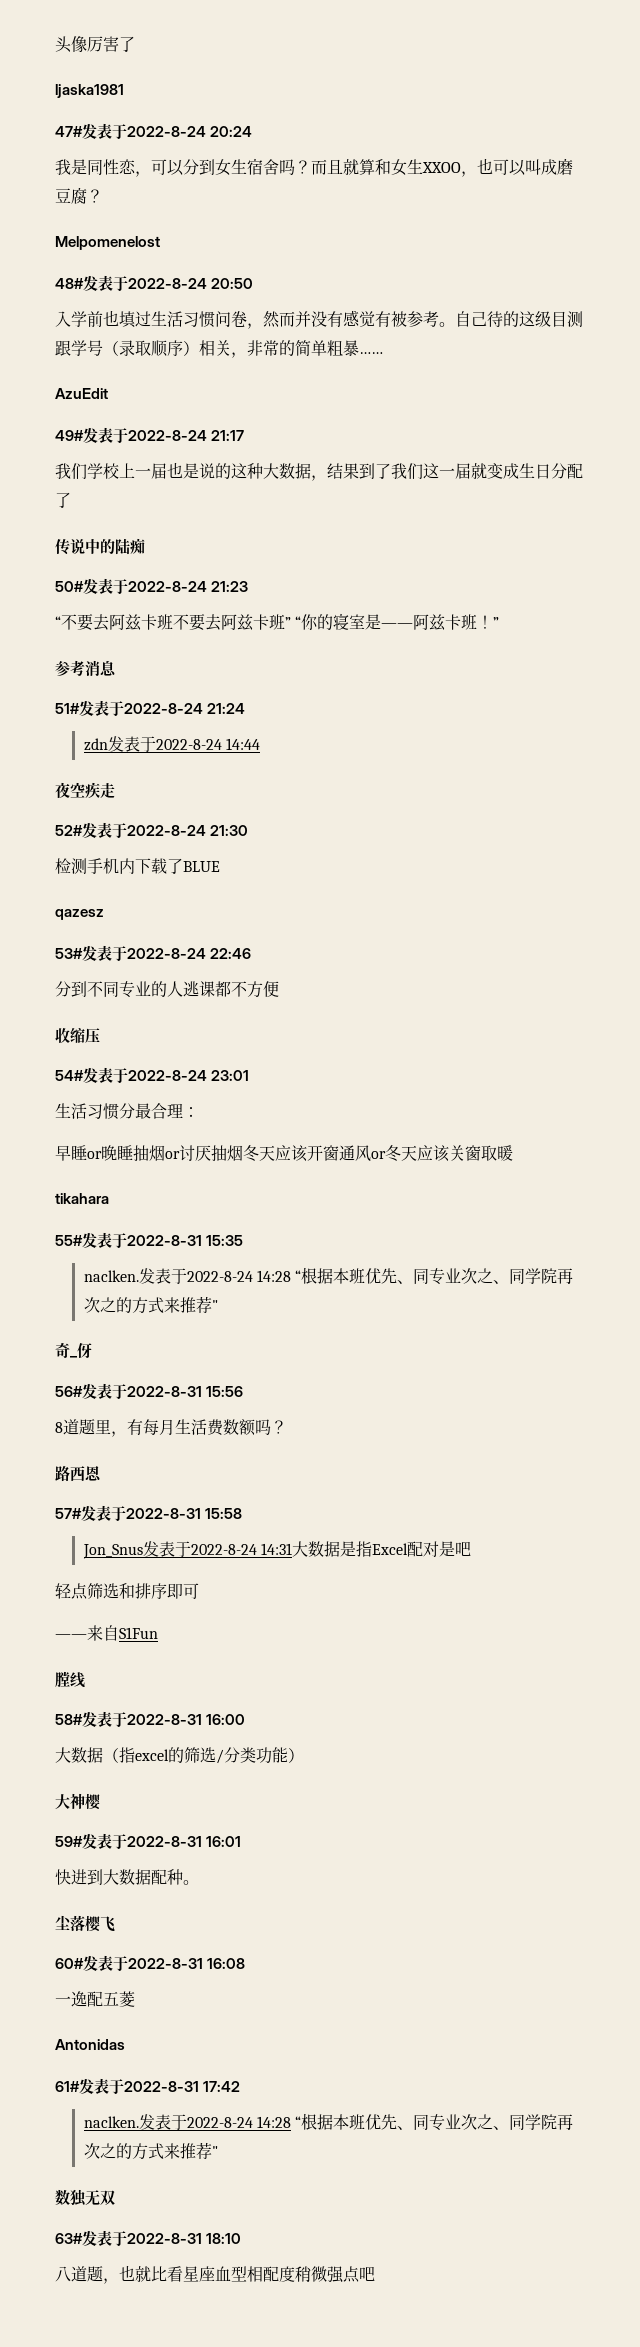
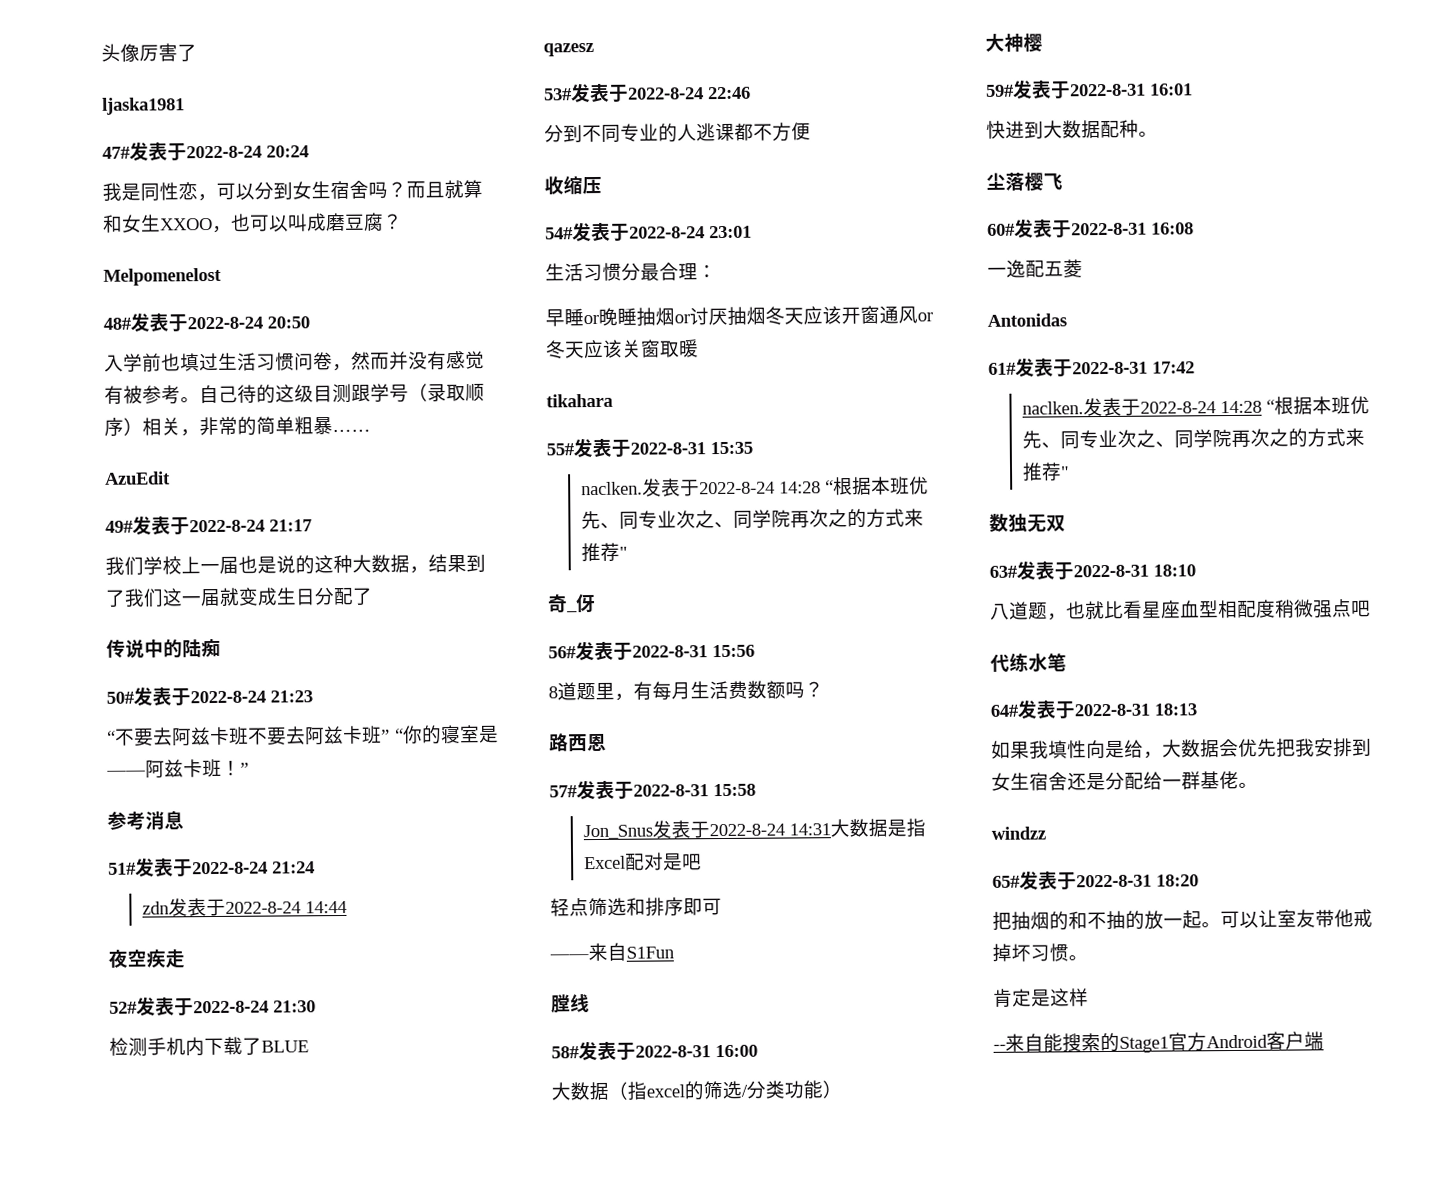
+ 代练水笔
+ 64#发表于2022-8-31 18:13
+ 如果我填性向是给，大数据会优先把我安排到女生宿舍还是分配给一群基佬。
+ windzz
+ 65#发表于2022-8-31 18:20
+ 把抽烟的和不抽的放一起。可以让室友带他戒掉坏习惯。
+ 肯定是这样
+ --来自能搜索的Stage1官方Android客户端

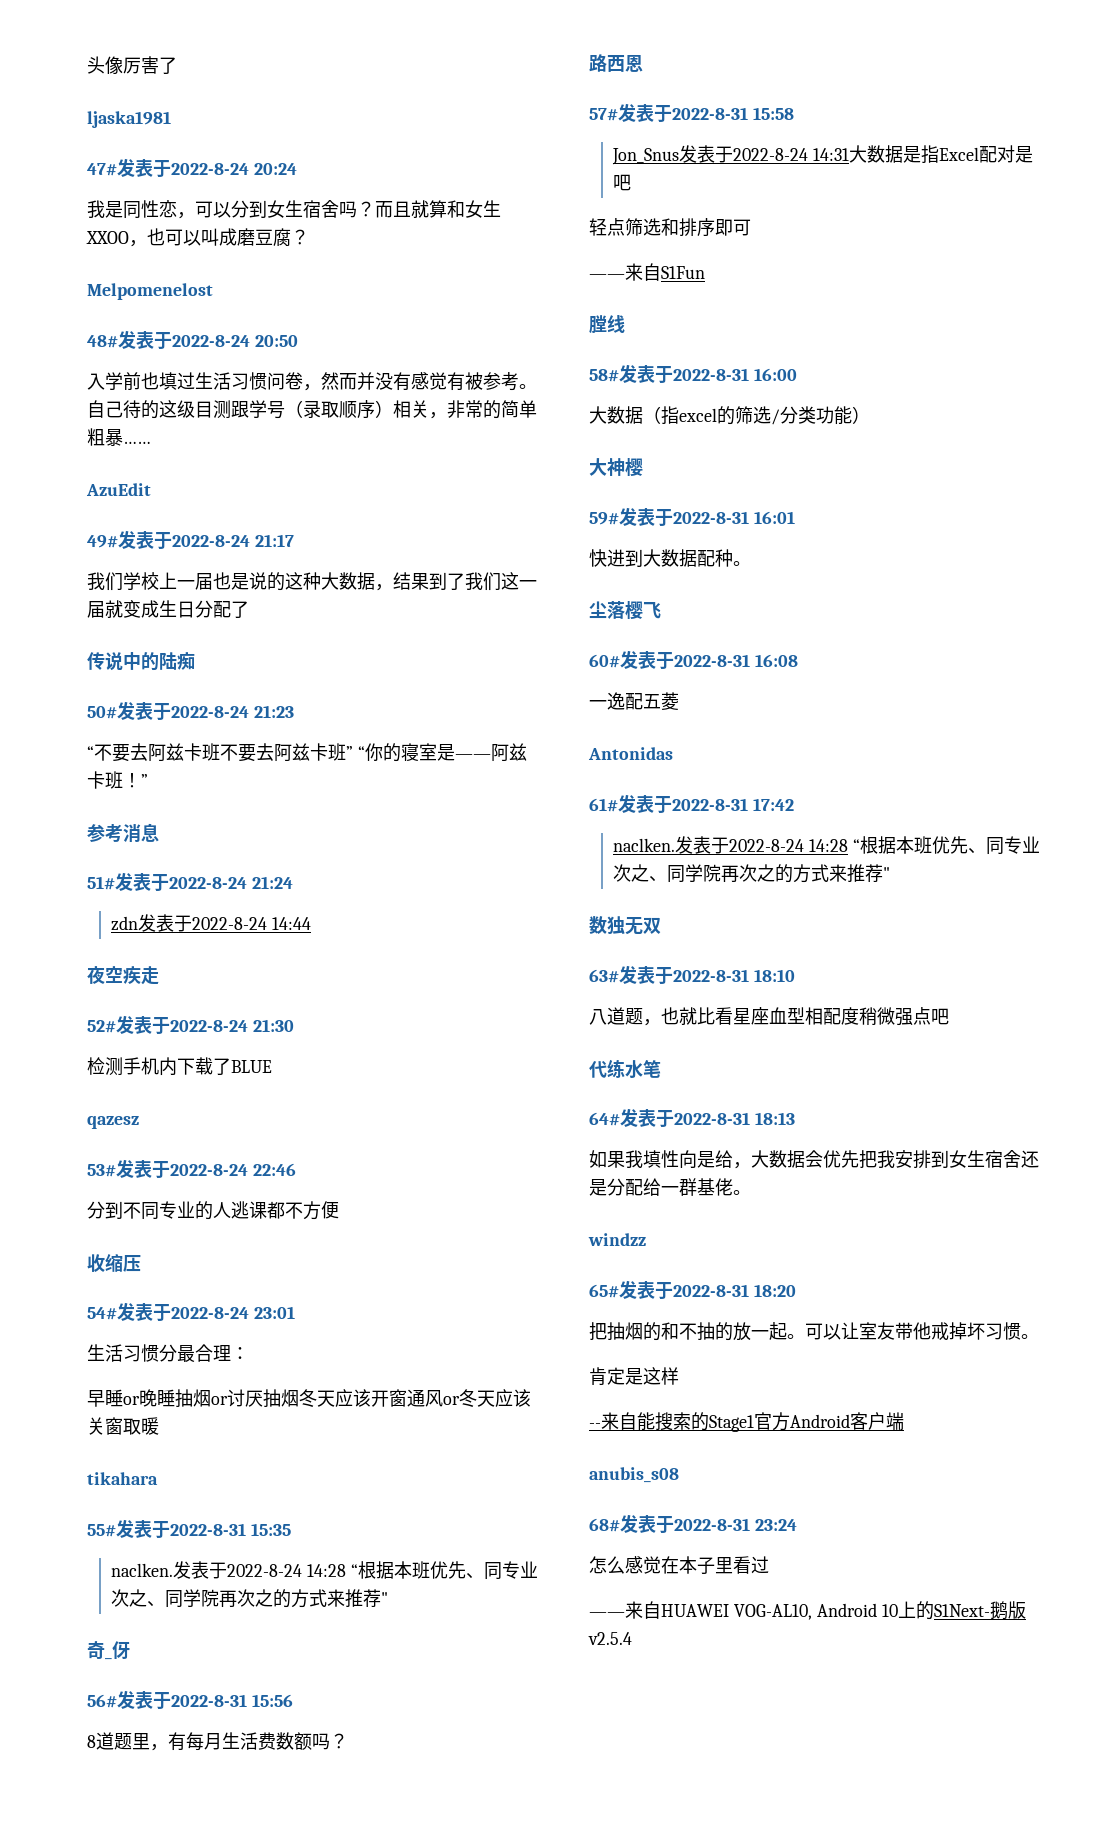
+ anubis_s08
+ 68#发表于2022-8-31 23:24
+ 怎么感觉在本子里看过
+ ——来自HUAWEI VOG-AL10, Android 10上的S1Next-鹅版v2.5.4

